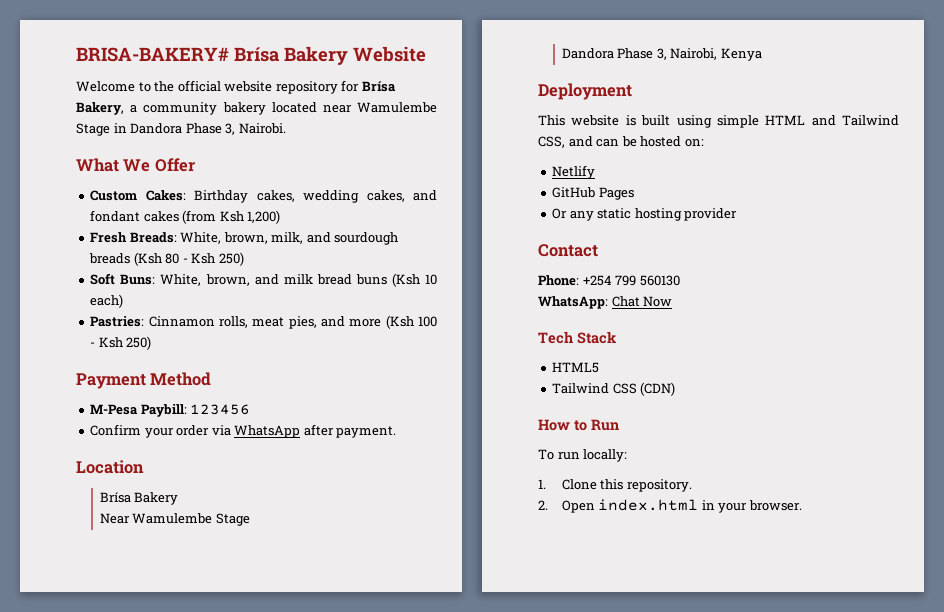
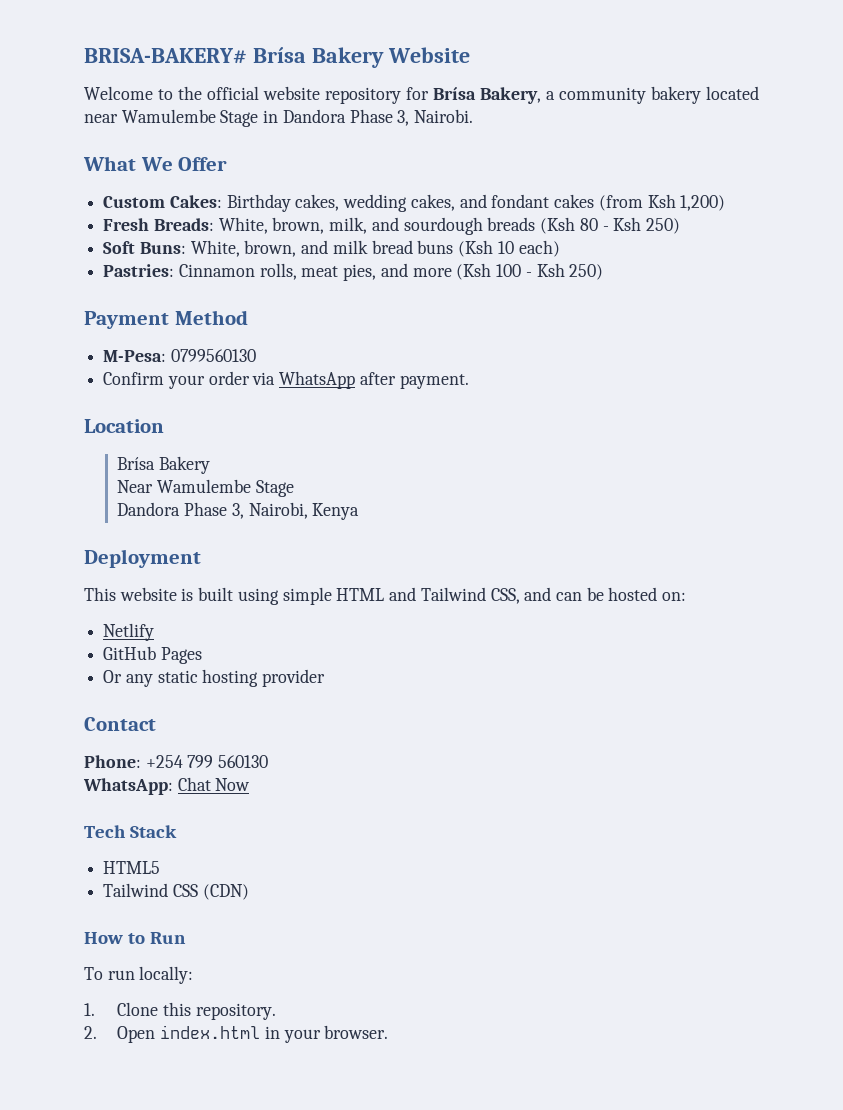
- M-Pesa Paybill: 123456
+ M-Pesa: 0799560130

